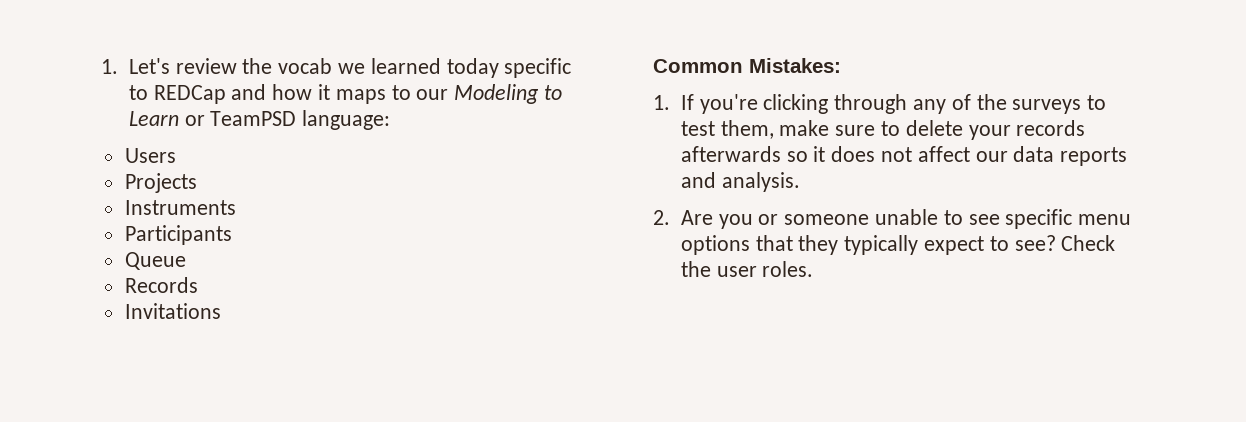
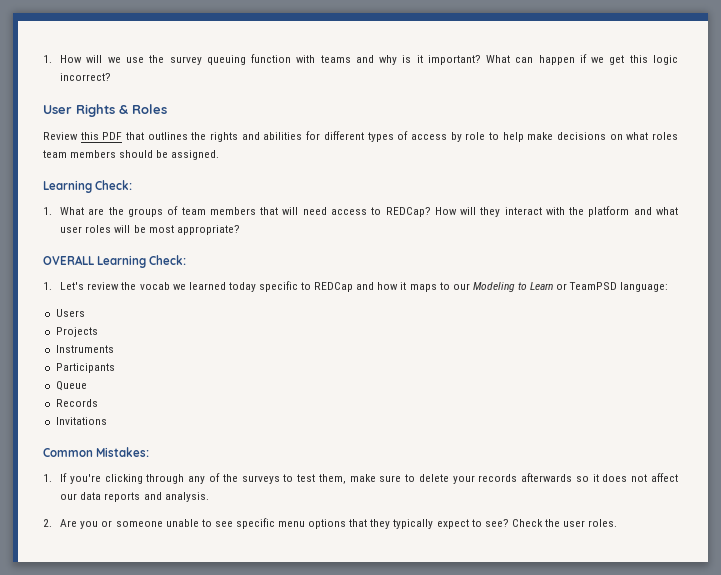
+ 1. How will we use the survey queuing function with teams and why is it important? What can happen if we get this logic incorrect?
+ User Rights & Roles
+ Review this PDF that outlines the rights and abilities for different types of access by role to help make decisions on what roles team members should be assigned.
+ Learning Check:
+ 1. What are the groups of team members that will need access to REDCap? How will they interact with the platform and what user roles will be most appropriate?
+ OVERALL Learning Check:

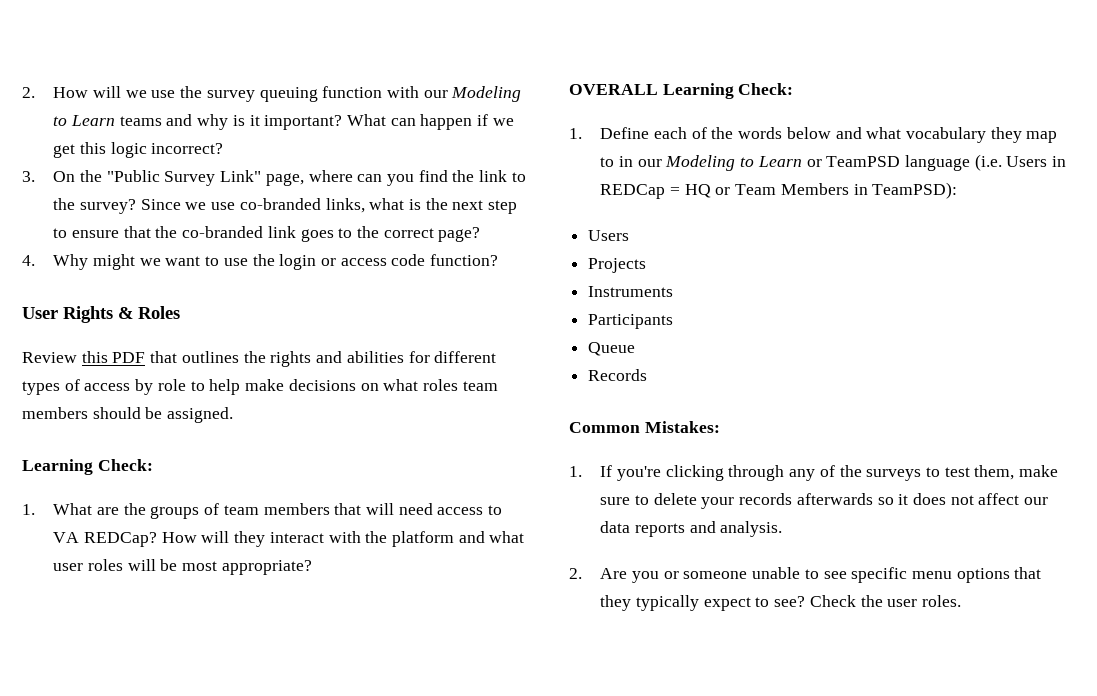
- 1. How will we use the survey queuing function with teams and why is it important?
+ 2. How will we use the survey queuing function with our Modeling to Learn teams and why is it important?
+ 3. On the "Public Survey Link" page, where can you find the link to the survey? Since we use co-branded links, what is the next step to ensure that the co-branded link goes to the correct page?
+ 4. Why might we want to use the login or access code function?
- 1. What are the groups of team members that will need access to REDCap?
+ 1. What are the groups of team members that will need access to VA REDCap?
- 1. Let's review the vocab we learned today specific to REDCap and how it maps to our Modeling to Learn or TeamPSD language:
+ 1. Define each of the words below and what vocabulary they map to in our Modeling to Learn or TeamPSD language (i.e. Users in REDCap = HQ or Team Members in TeamPSD):
- Invitations

